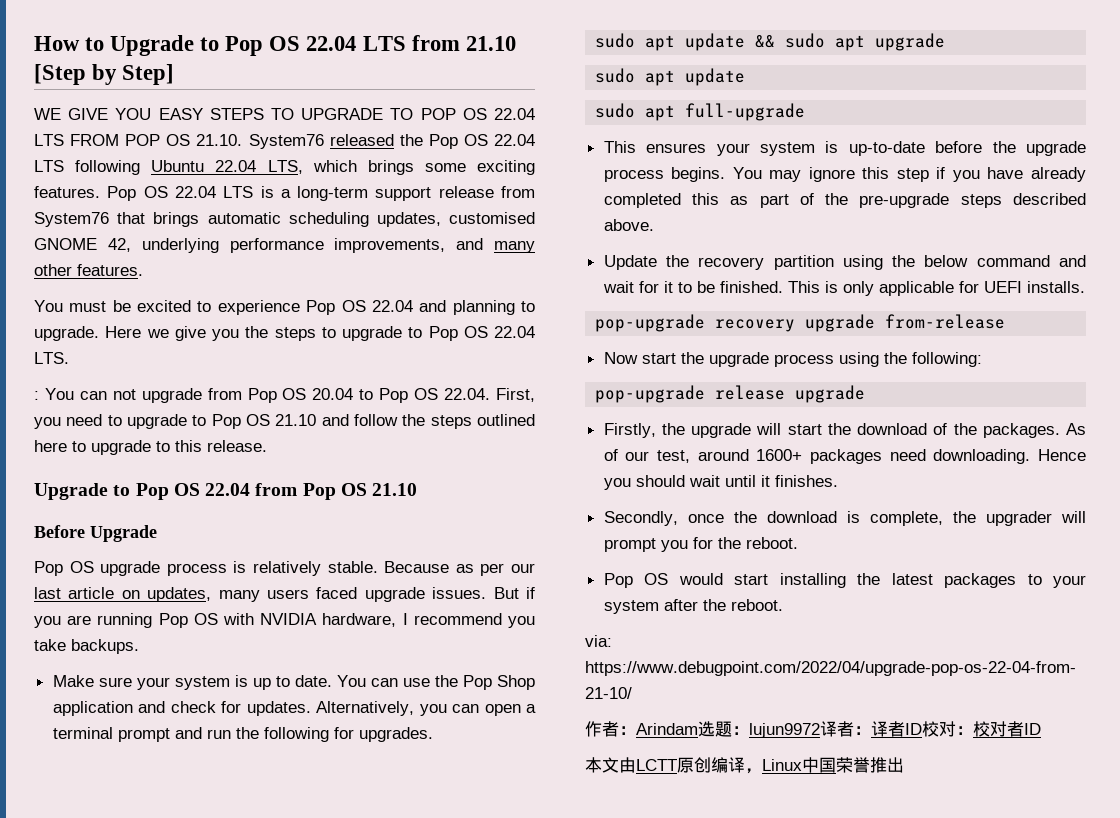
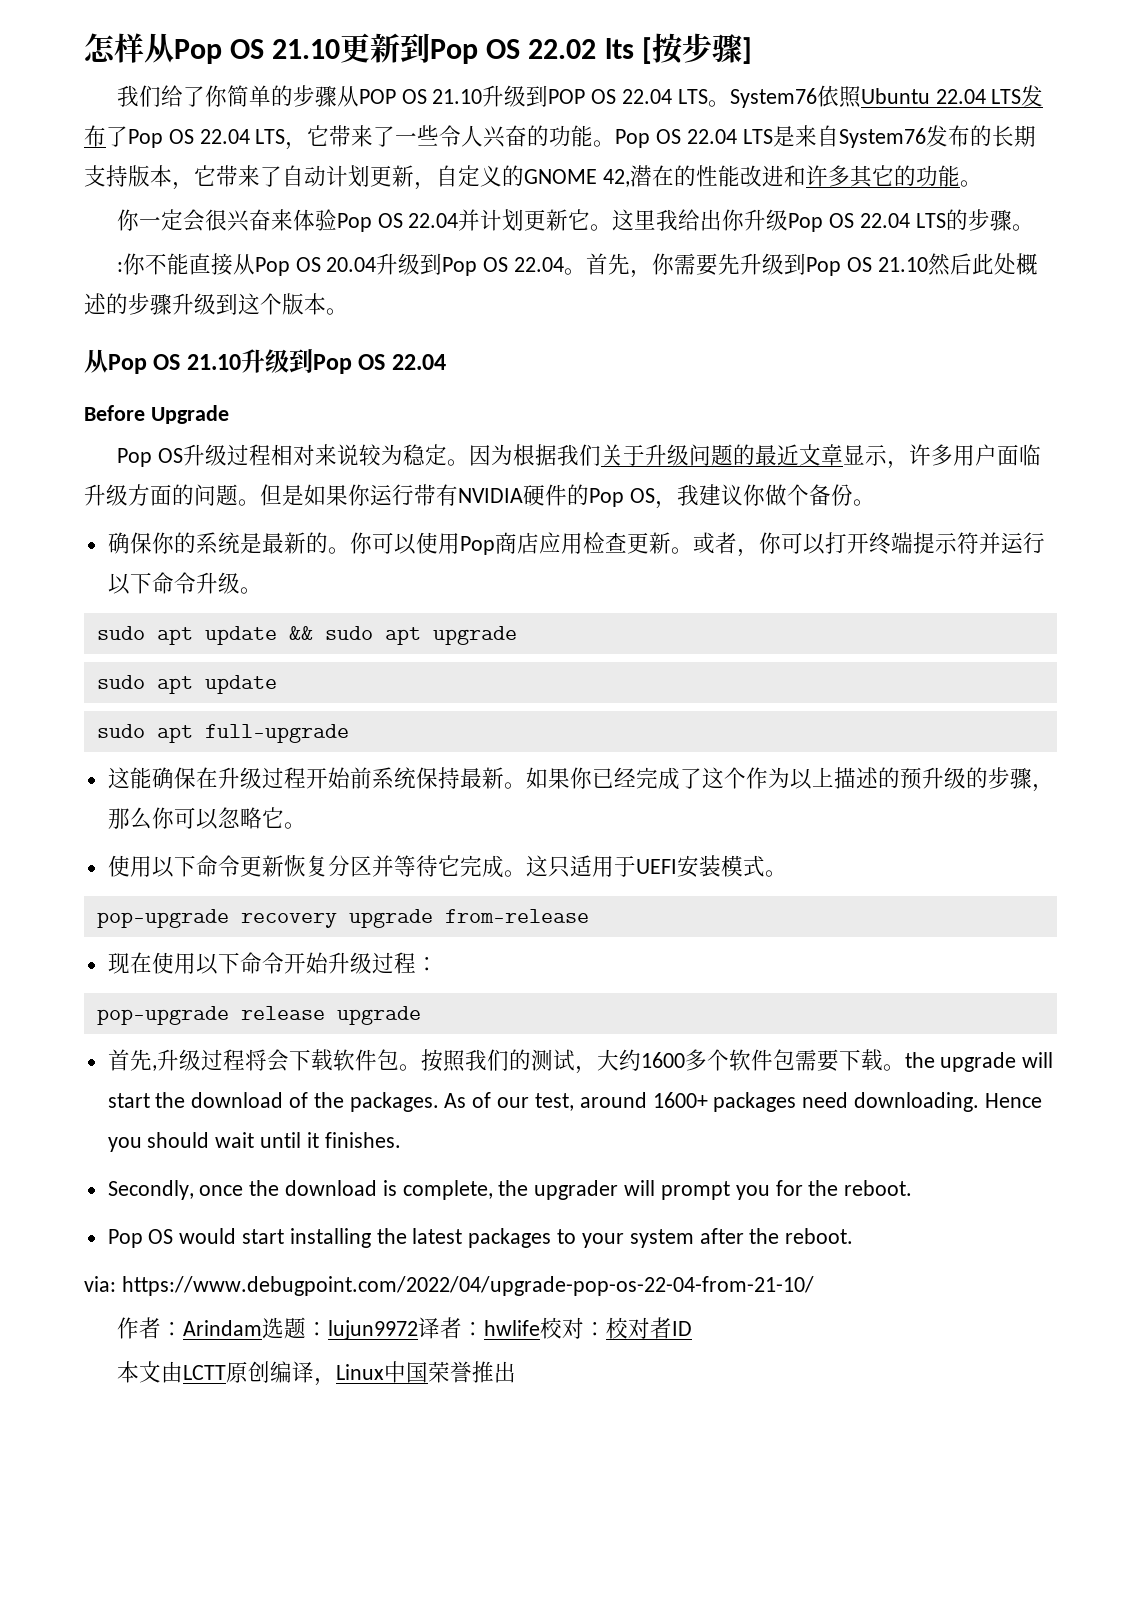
- How to Upgrade to Pop OS 22.04 LTS from 21.10 [Step by Step]
- WE GIVE YOU EASY STEPS TO UPGRADE TO POP OS 22.04 LTS FROM POP OS 21.10. System76 released the Pop OS 22.04 LTS following Ubuntu 22.04 LTS, which brings some exciting features. Pop OS 22.04 LTS is a long-term support release from System76 that brings automatic scheduling updates, customised GNOME 42, underlying performance improvements, and many other features.
- You must be excited to experience Pop OS 22.04 and planning to upgrade. Here we give you the steps to upgrade to Pop OS 22.04 LTS.
- : You can not upgrade from Pop OS 20.04 to Pop OS 22.04. First, you need to upgrade to Pop OS 21.10 and follow the steps outlined here to upgrade to this release.
- Upgrade to Pop OS 22.04 from Pop OS 21.10
+ 怎样从Pop OS 21.10更新到Pop OS 22.02 lts [按步骤]
+ 我们给了你简单的步骤从POP OS 21.10升级到POP OS 22.04 LTS。System76依照Ubuntu 22.04 LTS发布了Pop OS 22.04 LTS，它带来了一些令人兴奋的功能。Pop OS 22.04 LTS是来自System76发布的长期支持版本，它带来了自动计划更新，自定义的GNOME 42,潜在的性能改进和许多其它的功能。
+ 你一定会很兴奋来体验Pop OS 22.04并计划更新它。这里我给出你升级Pop OS 22.04 LTS的步骤。
+ :你不能直接从Pop OS 20.04升级到Pop OS 22.04。首先，你需要先升级到Pop OS 21.10然后此处概述的步骤升级到这个版本。
+ 从Pop OS 21.10升级到Pop OS 22.04
  Before Upgrade
- Pop OS upgrade process is relatively stable. Because as per our last article on updates, many users faced upgrade issues. But if you are running Pop OS with NVIDIA hardware, I recommend you take backups.
- Make sure your system is up to date. You can use the Pop Shop application and check for updates. Alternatively, you can open a terminal prompt and run the following for upgrades.
+ Pop OS升级过程相对来说较为稳定。因为根据我们关于升级问题的最近文章显示，许多用户面临升级方面的问题。但是如果你运行带有NVIDIA硬件的Pop OS，我建议你做个备份。
+ 确保你的系统是最新的。你可以使用Pop商店应用检查更新。或者，你可以打开终端提示符并运行以下命令升级。
- This ensures your system is up-to-date before the upgrade process begins. You may ignore this step if you have already completed this as part of the pre-upgrade steps described above.
- Update the recovery partition using the below command and wait for it to be finished. This is only applicable for UEFI installs.
+ 这能确保在升级过程开始前系统保持最新。如果你已经完成了这个作为以上描述的预升级的步骤，那么你可以忽略它。
+ 使用以下命令更新恢复分区并等待它完成。这只适用于UEFI安装模式。
  pop-upgrade recovery upgrade from-release
- Now start the upgrade process using the following:
+ 现在使用以下命令开始升级过程：
  pop-upgrade release upgrade
- Firstly, the upgrade will start the download of the packages.
+ 首先,升级过程将会下载软件包。按照我们的测试，大约1600多个软件包需要下载。the upgrade will start the download of the packages.
- 作者：Arindam选题：lujun9972译者：译者ID校对：校对者ID
+ 作者：Arindam选题：lujun9972译者：hwlife校对：校对者ID

